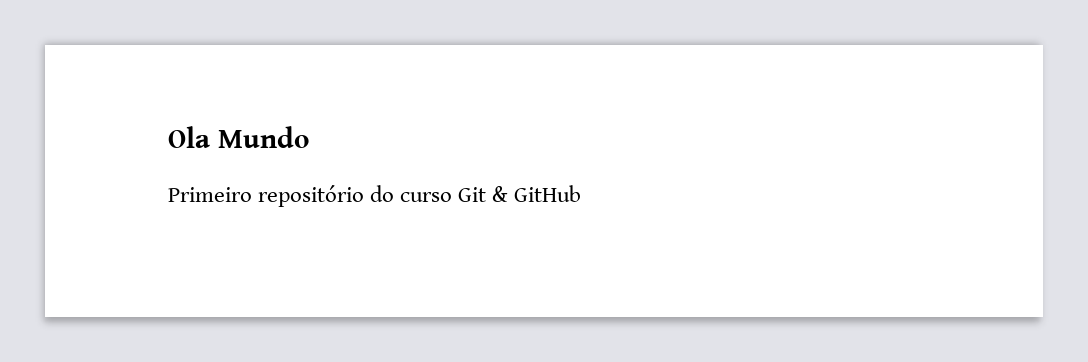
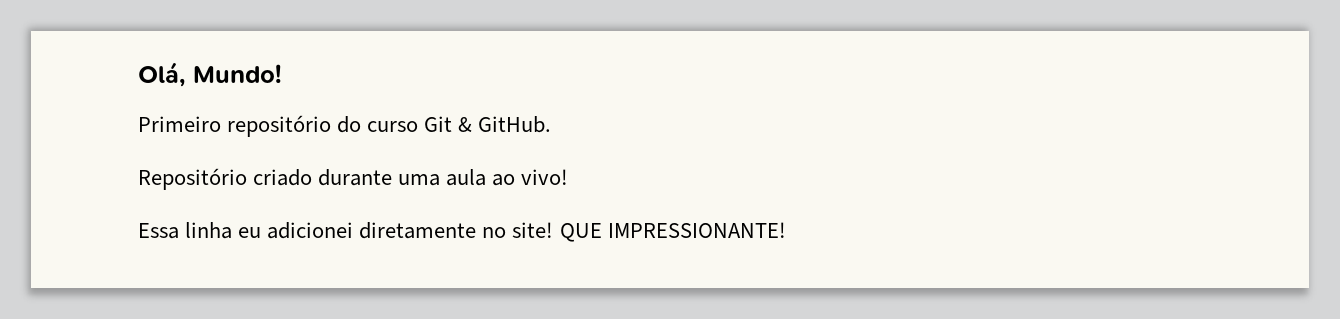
- Ola Mundo
+ Olá, Mundo!
- Primeiro repositório do curso Git & GitHub
+ Primeiro repositório do curso Git & GitHub.
+ Repositório criado durante uma aula ao vivo!
+ Essa linha eu adicionei diretamente no site! QUE IMPRESSIONANTE!

